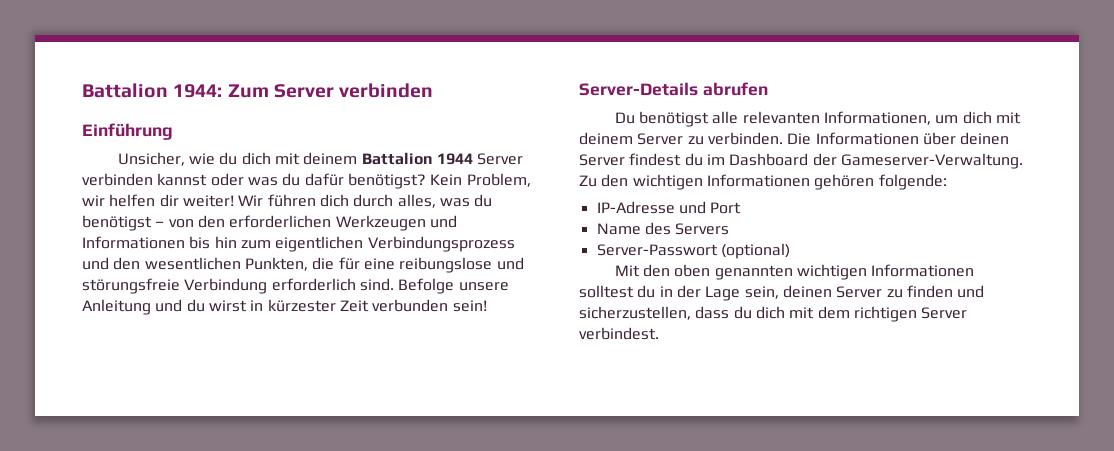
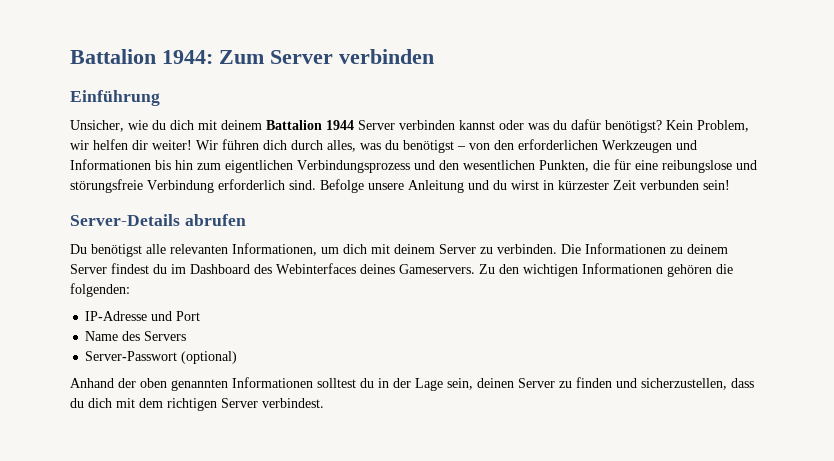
- Die Informationen über deinen Server findest du im Dashboard der Gameserver-Verwaltung.
+ Die Informationen zu deinem Server findest du im Dashboard des Webinterfaces deines Gameservers.
- Zu den wichtigen Informationen gehören folgende:
+ Zu den wichtigen Informationen gehören die folgenden:
- Mit den oben genannten wichtigen Informationen solltest du in der Lage sein, deinen Server zu finden und sicherzustellen, dass du dich mit dem richtigen Server verbindest.
+ Anhand der oben genannten Informationen solltest du in der Lage sein, deinen Server zu finden und sicherzustellen, dass du dich mit dem richtigen Server verbindest.

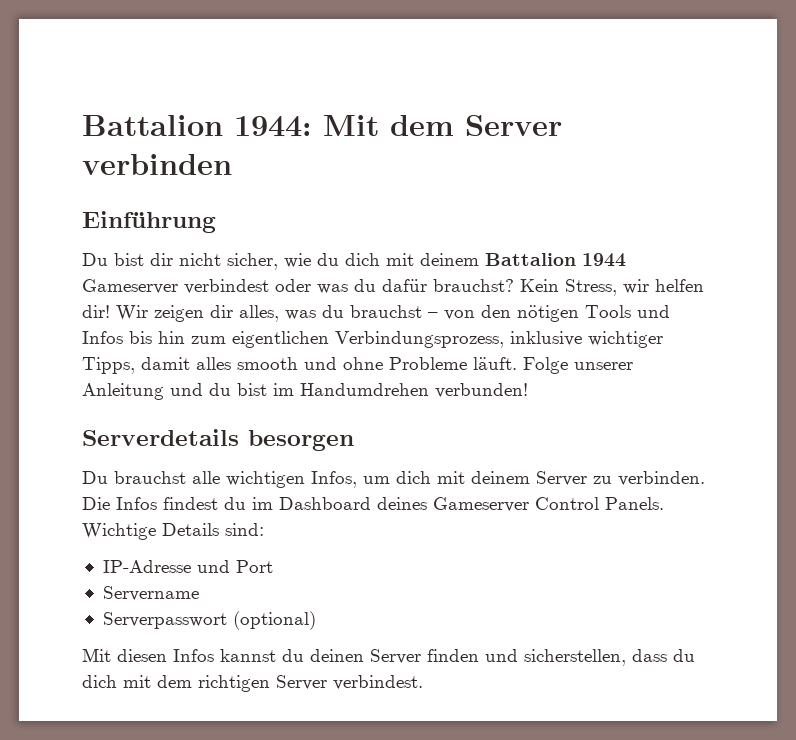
- Battalion 1944: Zum Server verbinden
+ Battalion 1944: Mit dem Server verbinden
- Unsicher, wie du dich mit deinem Battalion 1944 Server verbinden kannst oder was du dafür benötigst? Kein Problem, wir helfen dir weiter! Wir führen dich durch alles, was du benötigst – von den erforderlichen Werkzeugen und Informationen bis hin zum eigentlichen Verbindungsprozess und den wesentlichen Punkten, die für eine reibungslose und störungsfreie Verbindung erforderlich sind. Befolge unsere Anleitung und du wirst in kürzester Zeit verbunden sein!
- Server-Details abrufen
- Du benötigst alle relevanten Informationen, um dich mit deinem Server zu verbinden.
+ Du bist dir nicht sicher, wie du dich mit deinem Battalion 1944 Gameserver verbindest oder was du dafür brauchst? Kein Stress, wir helfen dir! Wir zeigen dir alles, was du brauchst – von den nötigen Tools und Infos bis hin zum eigentlichen Verbindungsprozess, inklusive wichtiger Tipps, damit alles smooth und ohne Probleme läuft. Folge unserer Anleitung und du bist im Handumdrehen verbunden!
+ Serverdetails besorgen
+ Du brauchst alle wichtigen Infos, um dich mit deinem Server zu verbinden.
- Die Informationen zu deinem Server findest du im Dashboard des Webinterfaces deines Gameservers. Zu den wichtigen Informationen gehören die folgenden:
+ Die Infos findest du im Dashboard deines Gameserver Control Panels. Wichtige Details sind:
  IP-Adresse und Port
- Name des Servers
- Server-Passwort (optional)
- Anhand der oben genannten Informationen solltest du in der Lage sein, deinen Server zu finden und sicherzustellen, dass du dich mit dem richtigen Server verbindest.
+ Servername
+ Serverpasswort (optional)
+ Mit diesen Infos kannst du deinen Server finden und sicherstellen, dass du dich mit dem richtigen Server verbindest.

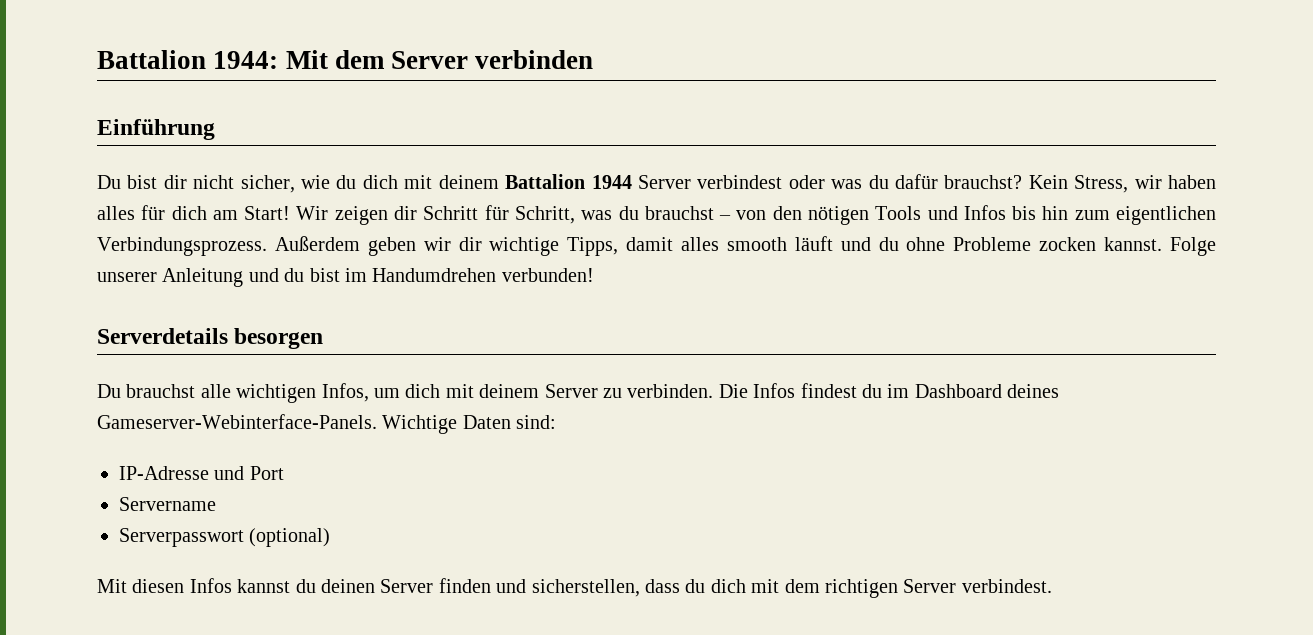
- Du bist dir nicht sicher, wie du dich mit deinem Battalion 1944 Gameserver verbindest oder was du dafür brauchst?
+ Du bist dir nicht sicher, wie du dich mit deinem Battalion 1944 Server verbindest oder was du dafür brauchst?
- Kein Stress, wir helfen dir! Wir zeigen dir alles, was du brauchst – von den nötigen Tools und Infos bis hin zum eigentlichen Verbindungsprozess, inklusive wichtiger Tipps, damit alles smooth und ohne Probleme läuft.
+ Kein Stress, wir haben alles für dich am Start! Wir zeigen dir Schritt für Schritt, was du brauchst – von den nötigen Tools und Infos bis hin zum eigentlichen Verbindungsprozess. Außerdem geben wir dir wichtige Tipps, damit alles smooth läuft und du ohne Probleme zocken kannst.
- Die Infos findest du im Dashboard deines Gameserver Control Panels. Wichtige Details sind:
+ Die Infos findest du im Dashboard deines Gameserver-Webinterface-Panels. Wichtige Daten sind:

